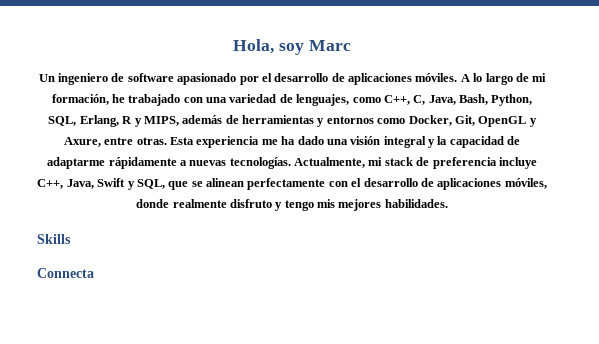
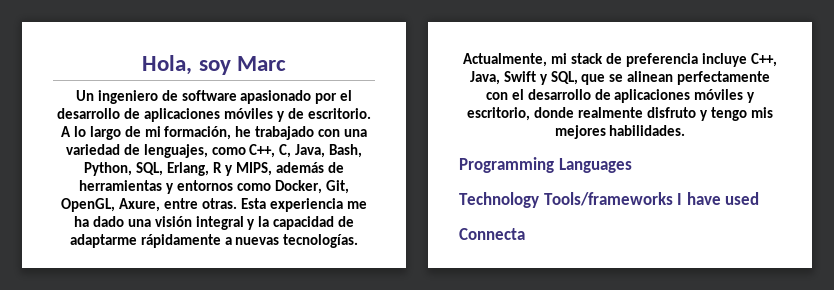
- Un ingeniero de software apasionado por el desarrollo de aplicaciones móviles.
+ Un ingeniero de software apasionado por el desarrollo de aplicaciones móviles y de escritorio.
- A lo largo de mi formación, he trabajado con una variedad de lenguajes, como C++, C, Java, Bash, Python, SQL, Erlang, R y MIPS, además de herramientas y entornos como Docker, Git, OpenGL y Axure, entre otras.
+ A lo largo de mi formación, he trabajado con una variedad de lenguajes, como C++, C, Java, Bash, Python, SQL, Erlang, R y MIPS, además de herramientas y entornos como Docker, Git, OpenGL, Axure, entre otras.
- Actualmente, mi stack de preferencia incluye C++, Java, Swift y SQL, que se alinean perfectamente con el desarrollo de aplicaciones móviles, donde realmente disfruto y tengo mis mejores habilidades.
+ Actualmente, mi stack de preferencia incluye C++, Java, Swift y SQL, que se alinean perfectamente con el desarrollo de aplicaciones móviles y escritorio, donde realmente disfruto y tengo mis mejores habilidades.
- Skills
+ Programming Languages
+ Technology Tools/frameworks I have used

